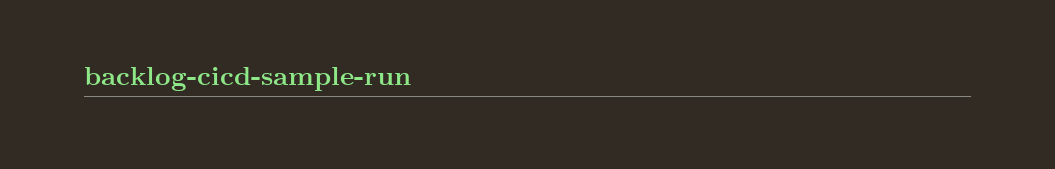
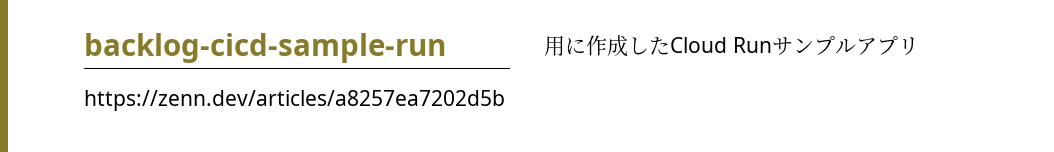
+ https://zenn.dev/articles/a8257ea7202d5b用に作成したCloud Runサンプルアプリ

